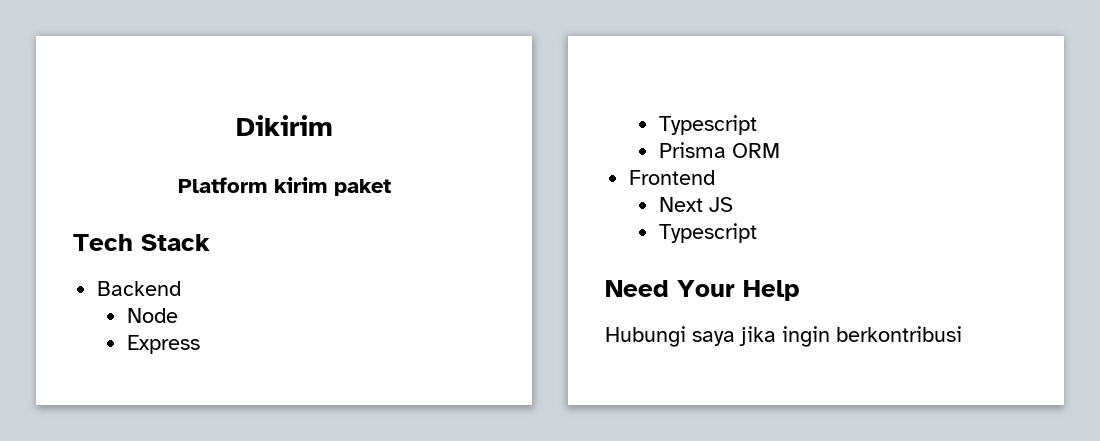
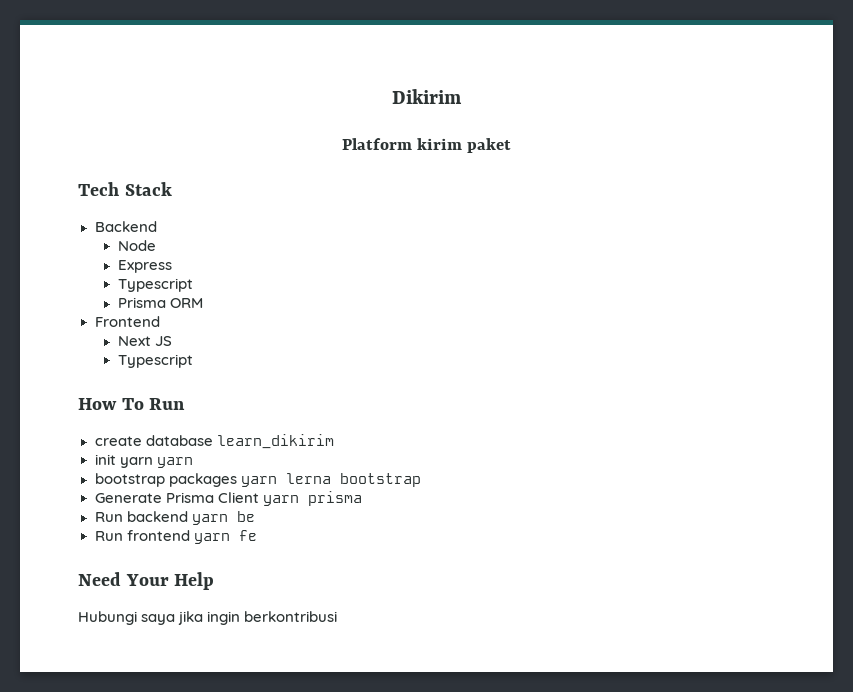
+ How To Run
+ create database learn_dikirim
+ init yarn yarn
+ bootstrap packages yarn lerna bootstrap
+ Generate Prisma Client yarn prisma
+ Run backend yarn be
+ Run frontend yarn fe

